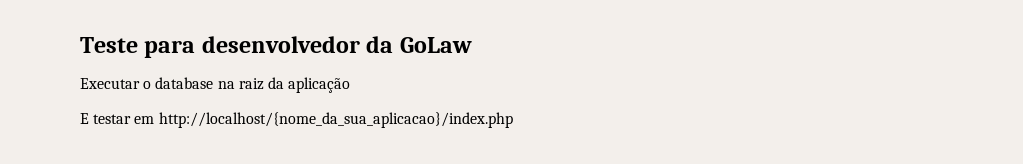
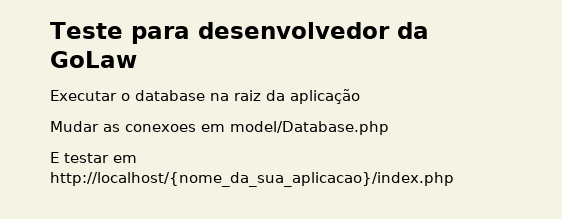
+ Mudar as conexoes em model/Database.php

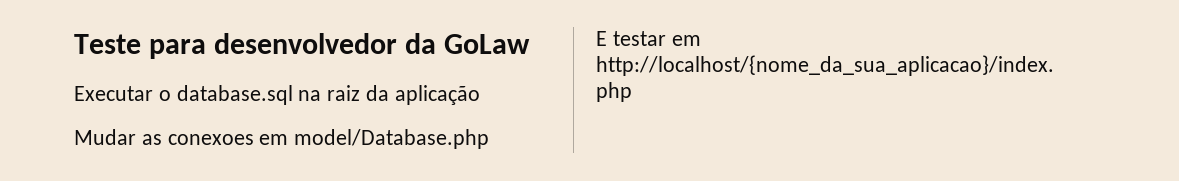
- Executar o database na raiz da aplicação
+ Executar o database.sql na raiz da aplicação

